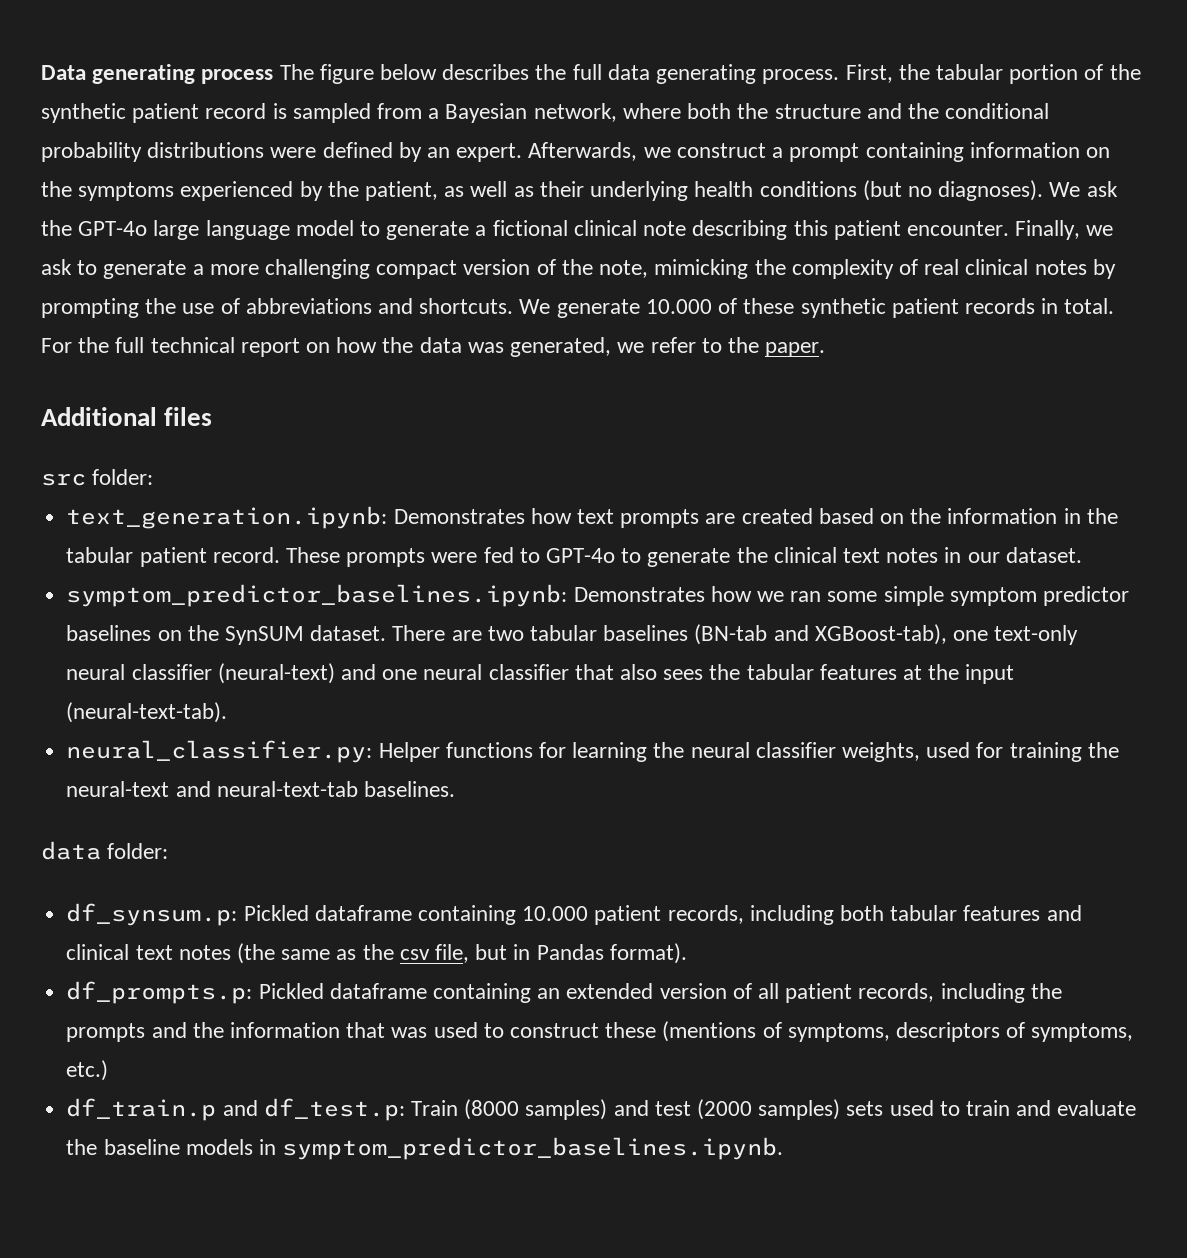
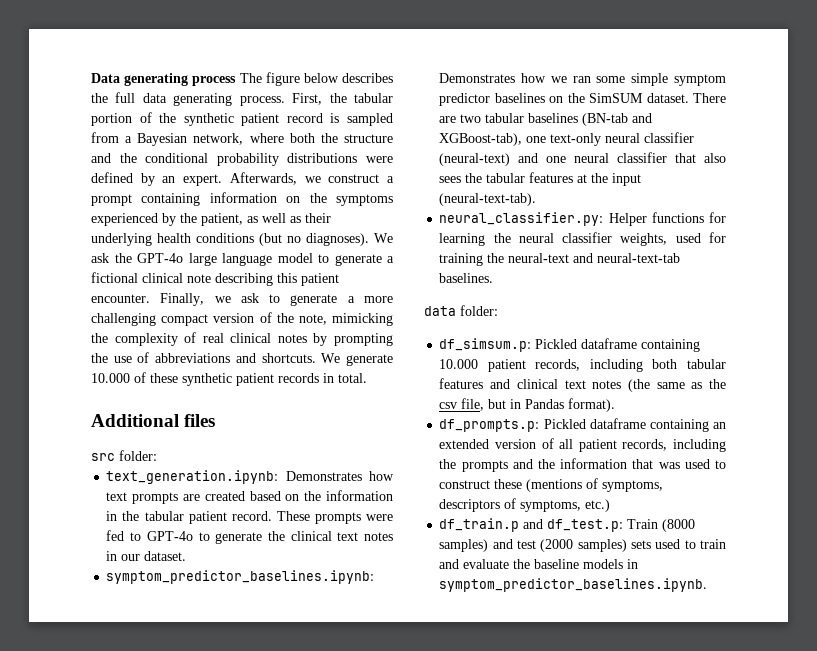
- For the full technical report on how the data was generated, we refer to the paper.
- symptom_predictor_baselines.ipynb: Demonstrates how we ran some simple symptom predictor baselines on the SynSUM dataset.
+ symptom_predictor_baselines.ipynb: Demonstrates how we ran some simple symptom predictor baselines on the SimSUM dataset.
- df_synsum.p: Pickled dataframe containing 10.000 patient records, including both tabular features and clinical text notes (the same as the csv file, but in Pandas format).
+ df_simsum.p: Pickled dataframe containing 10.000 patient records, including both tabular features and clinical text notes (the same as the csv file, but in Pandas format).

